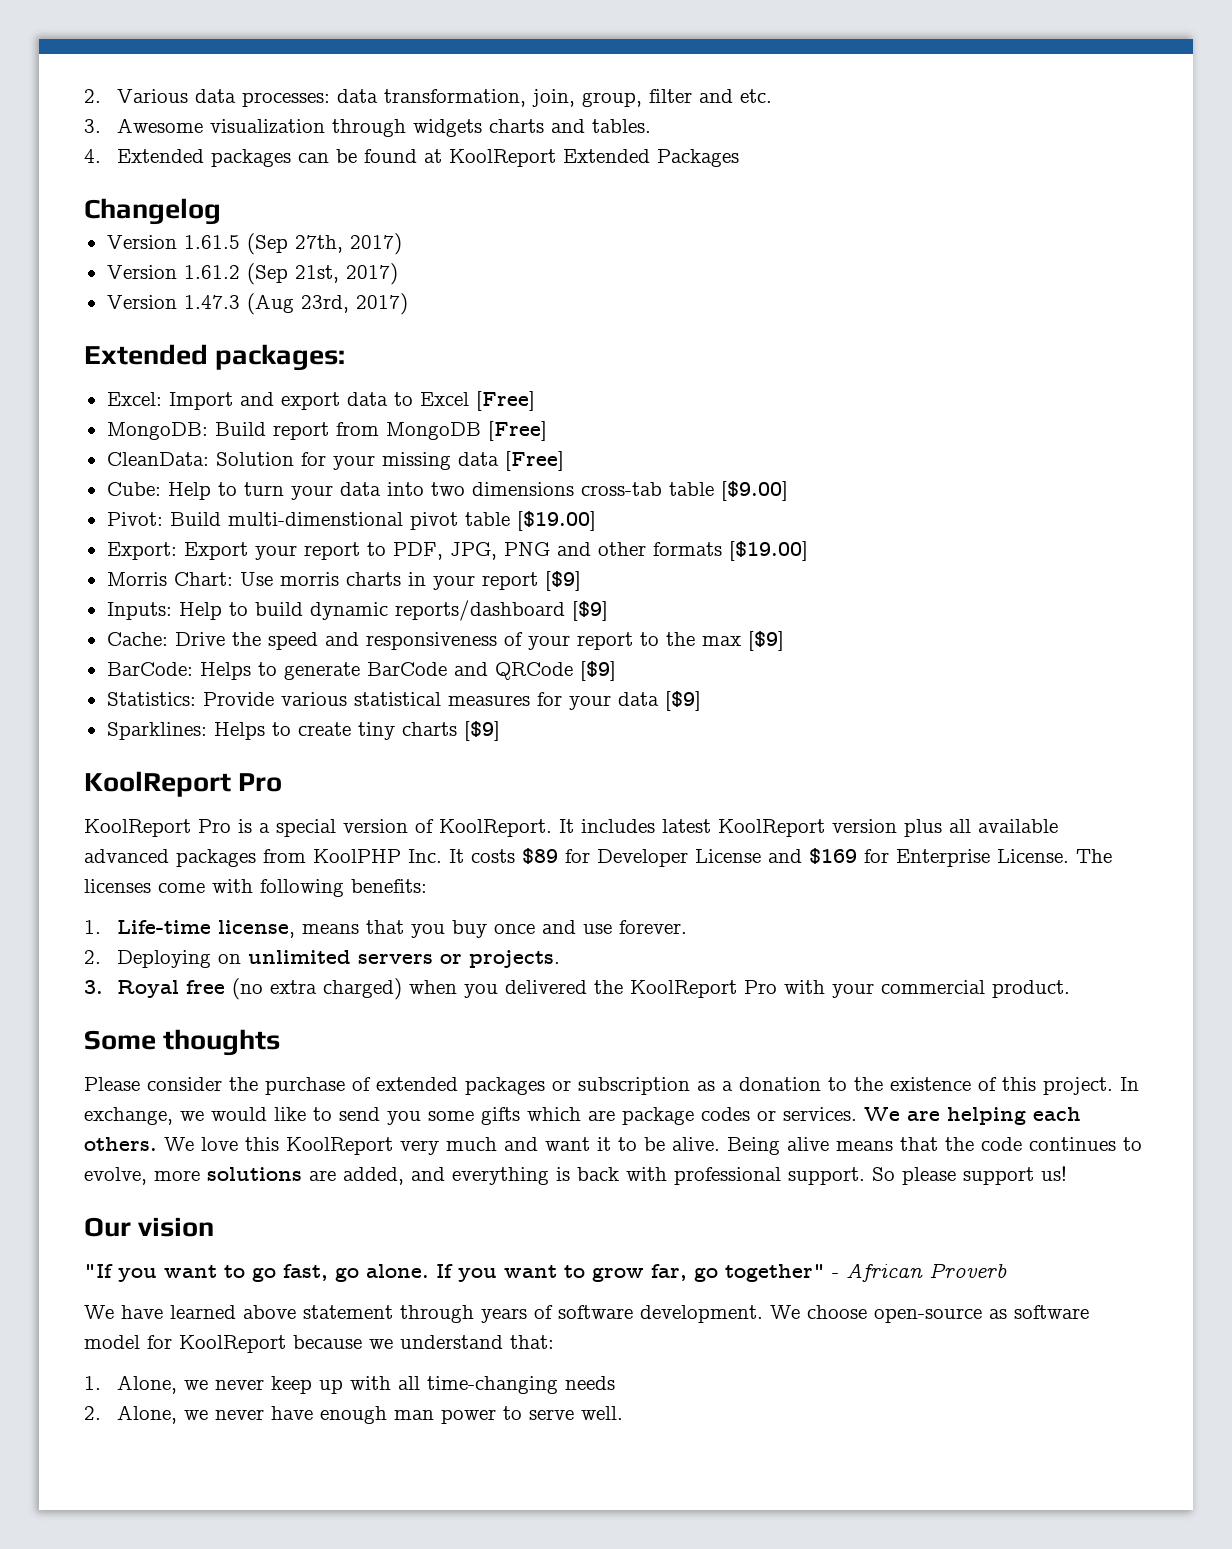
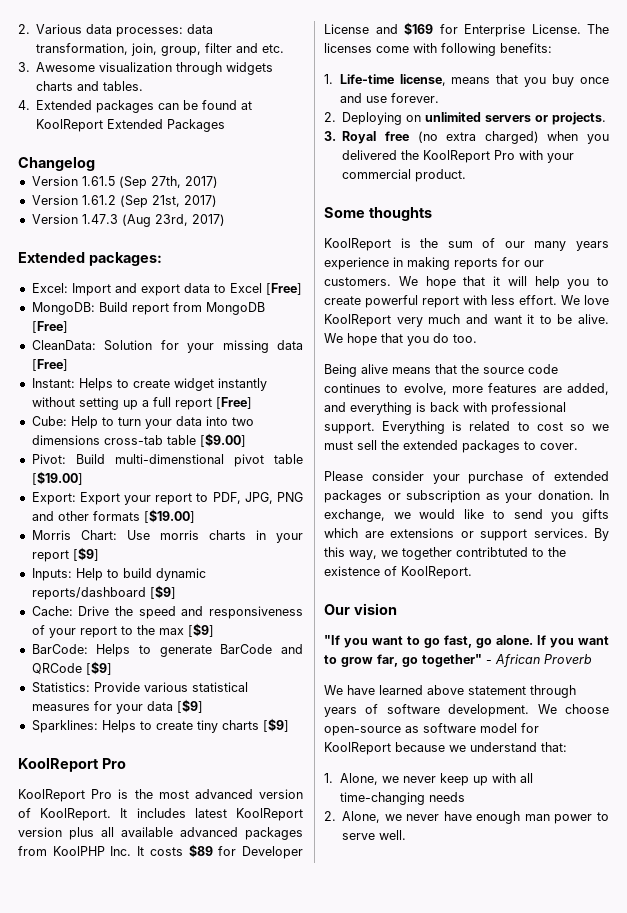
+ Instant: Helps to create widget instantly without setting up a full report [Free]
- KoolReport Pro is a special version of KoolReport.
+ KoolReport Pro is the most advanced version of KoolReport.
- Please consider the purchase of extended packages or subscription as a donation to the existence of this project. In exchange, we would like to send you some gifts which are package codes or services. We are helping each others.
+ KoolReport is the sum of our many years experience in making reports for our customers. We hope that it will help you to create powerful report with less effort.
- We love this KoolReport very much and want it to be alive. Being alive means that the code continues to evolve, more solutions are added, and everything is back with professional support.
+ We love KoolReport very much and want it to be alive. We hope that you do too.
+ Being alive means that the source code continues to evolve, more features are added, and everything is back with professional support.
- So please support us!
+ Everything is related to cost so we must sell the extended packages to cover.
+ Please consider your purchase of extended packages or subscription as your donation. In exchange, we would like to send you gifts which are extensions or support services. By this way, we together contribtuted to the existence of KoolReport.

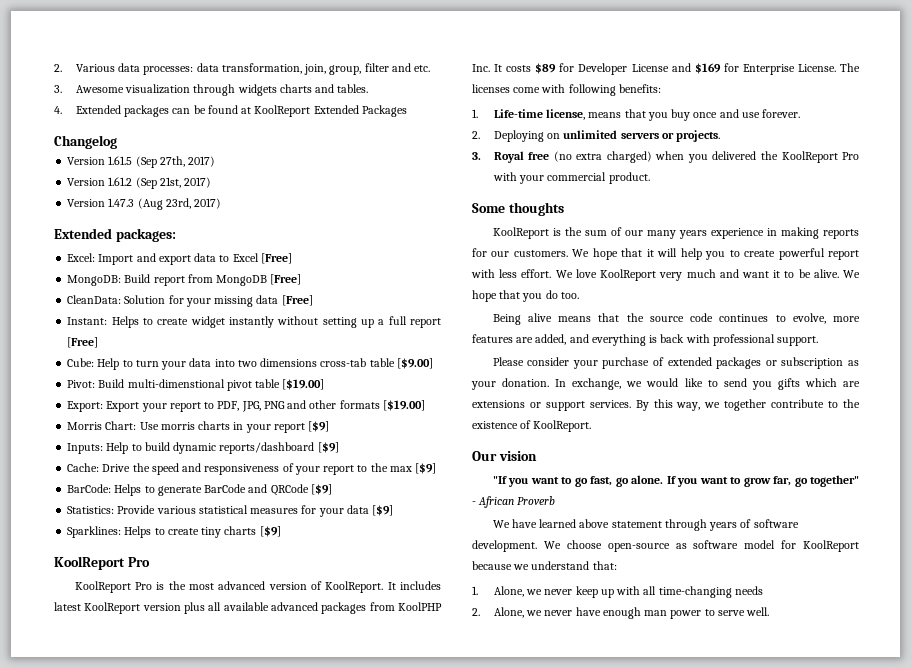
- Everything is related to cost so we must sell the extended packages to cover.
- By this way, we together contribtuted to the existence of KoolReport.
+ By this way, we together contribute to the existence of KoolReport.

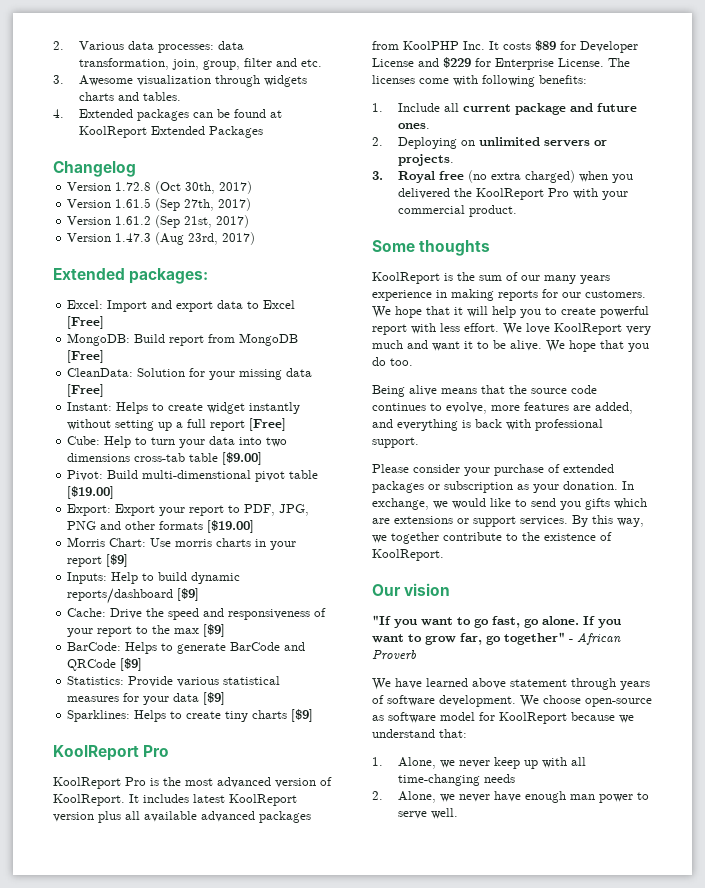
+ Version 1.72.8 (Oct 30th, 2017)
- It includes latest KoolReport version plus all available advanced packages from KoolPHP Inc. It costs $89 for Developer License and $169 for Enterprise License.
+ It includes latest KoolReport version plus all available advanced packages from KoolPHP Inc. It costs $89 for Developer License and $229 for Enterprise License.
- 1. Life-time license, means that you buy once and use forever.
+ 1. Include all current package and future ones.

